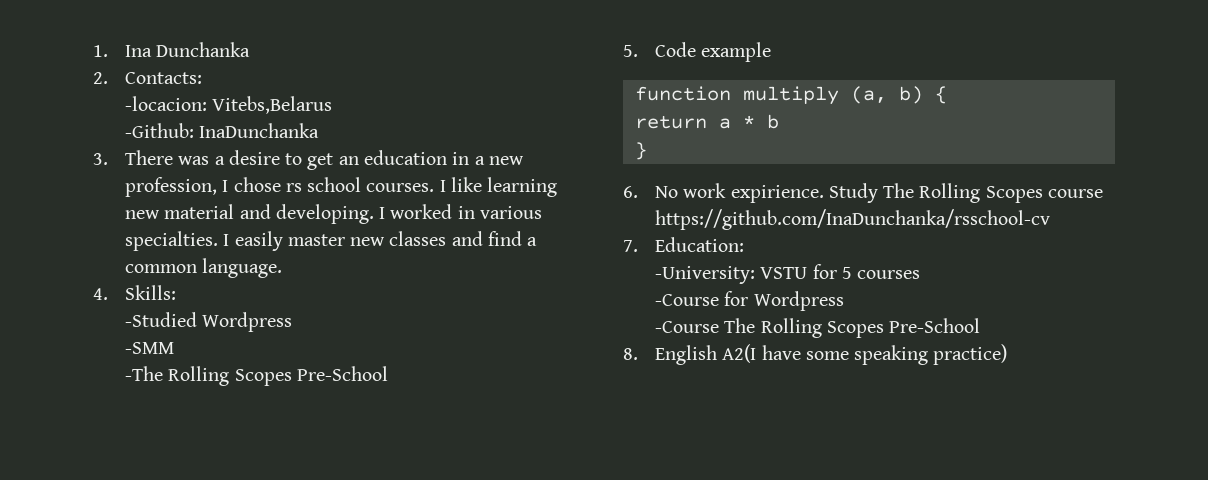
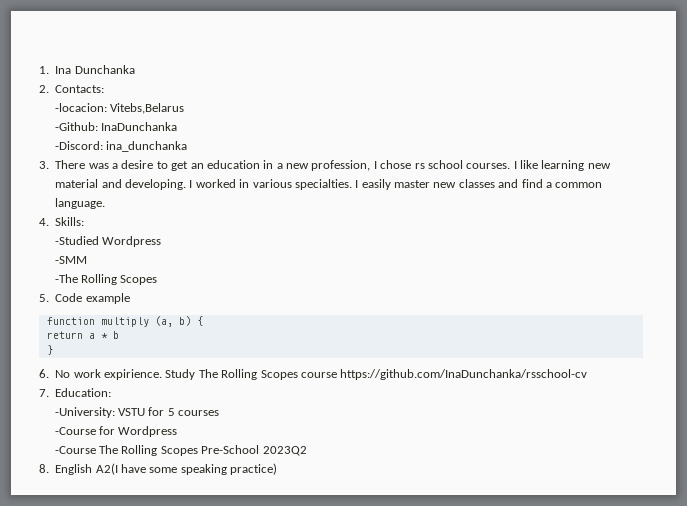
+ -Discord: ina_dunchanka
- -The Rolling Scopes Pre-School
+ -The Rolling Scopes
- -Course The Rolling Scopes Pre-School
+ -Course The Rolling Scopes Pre-School 2023Q2

